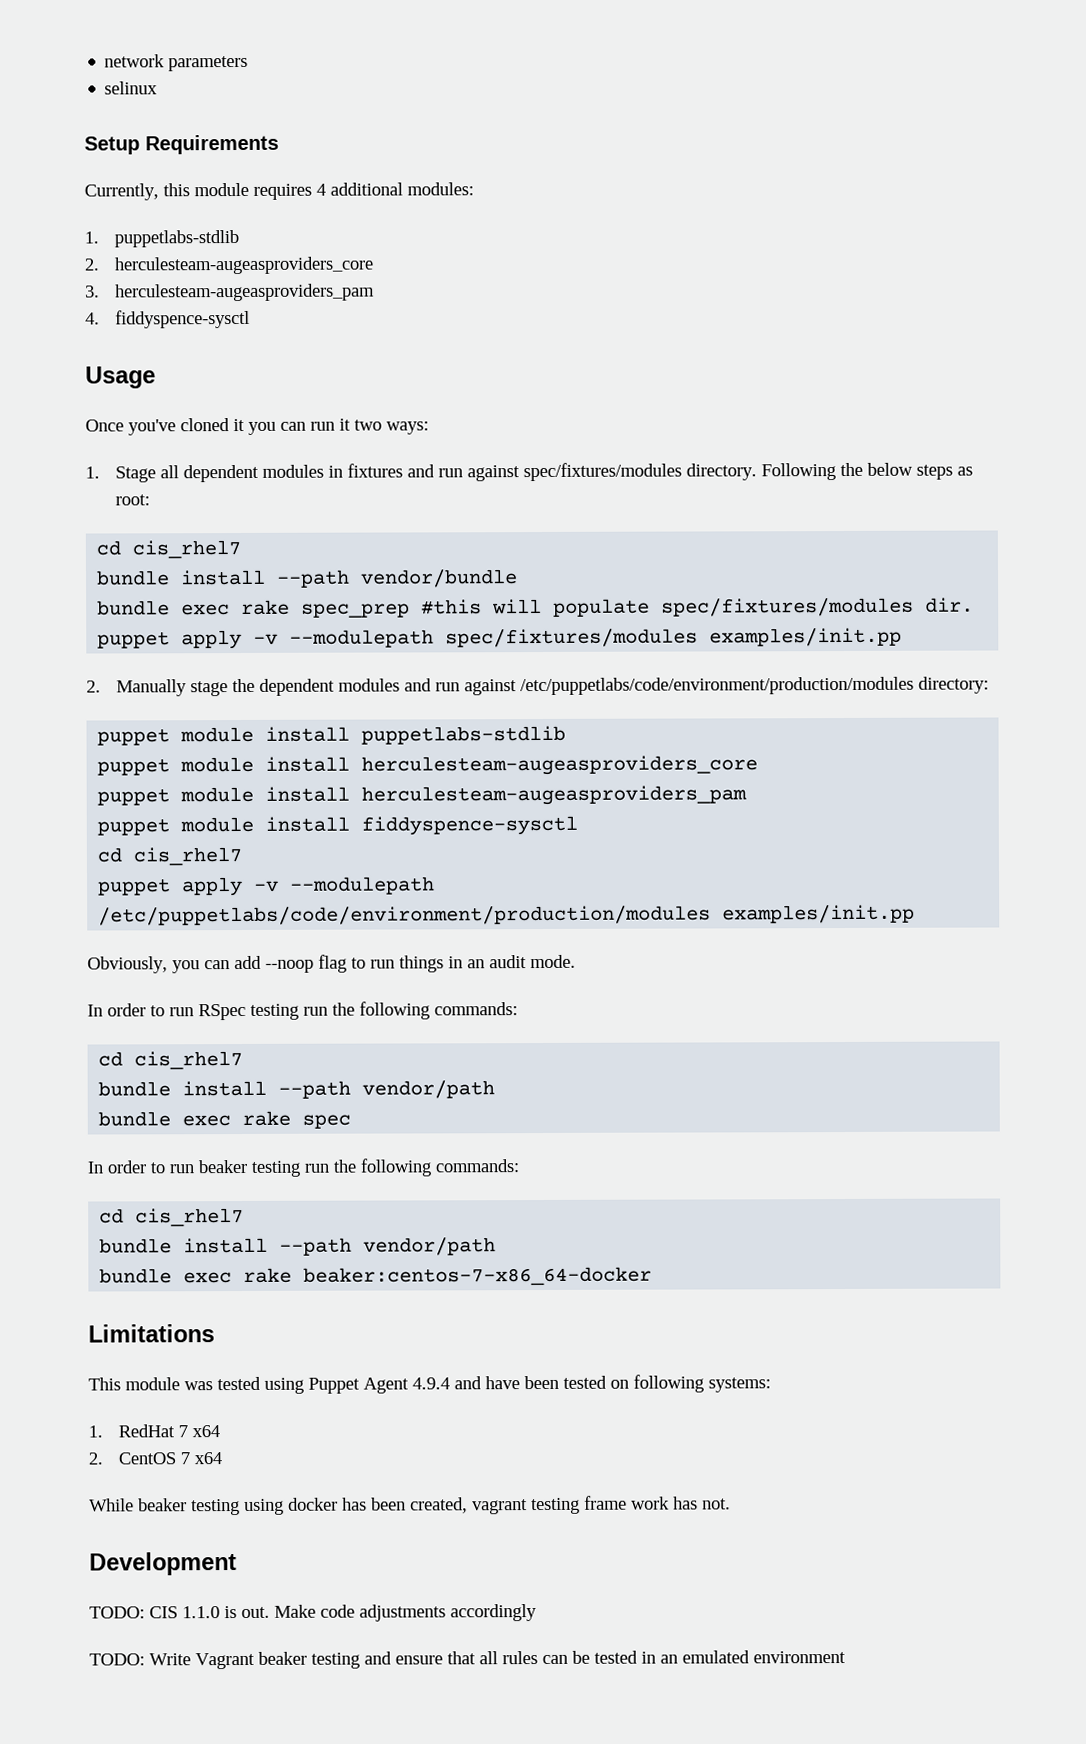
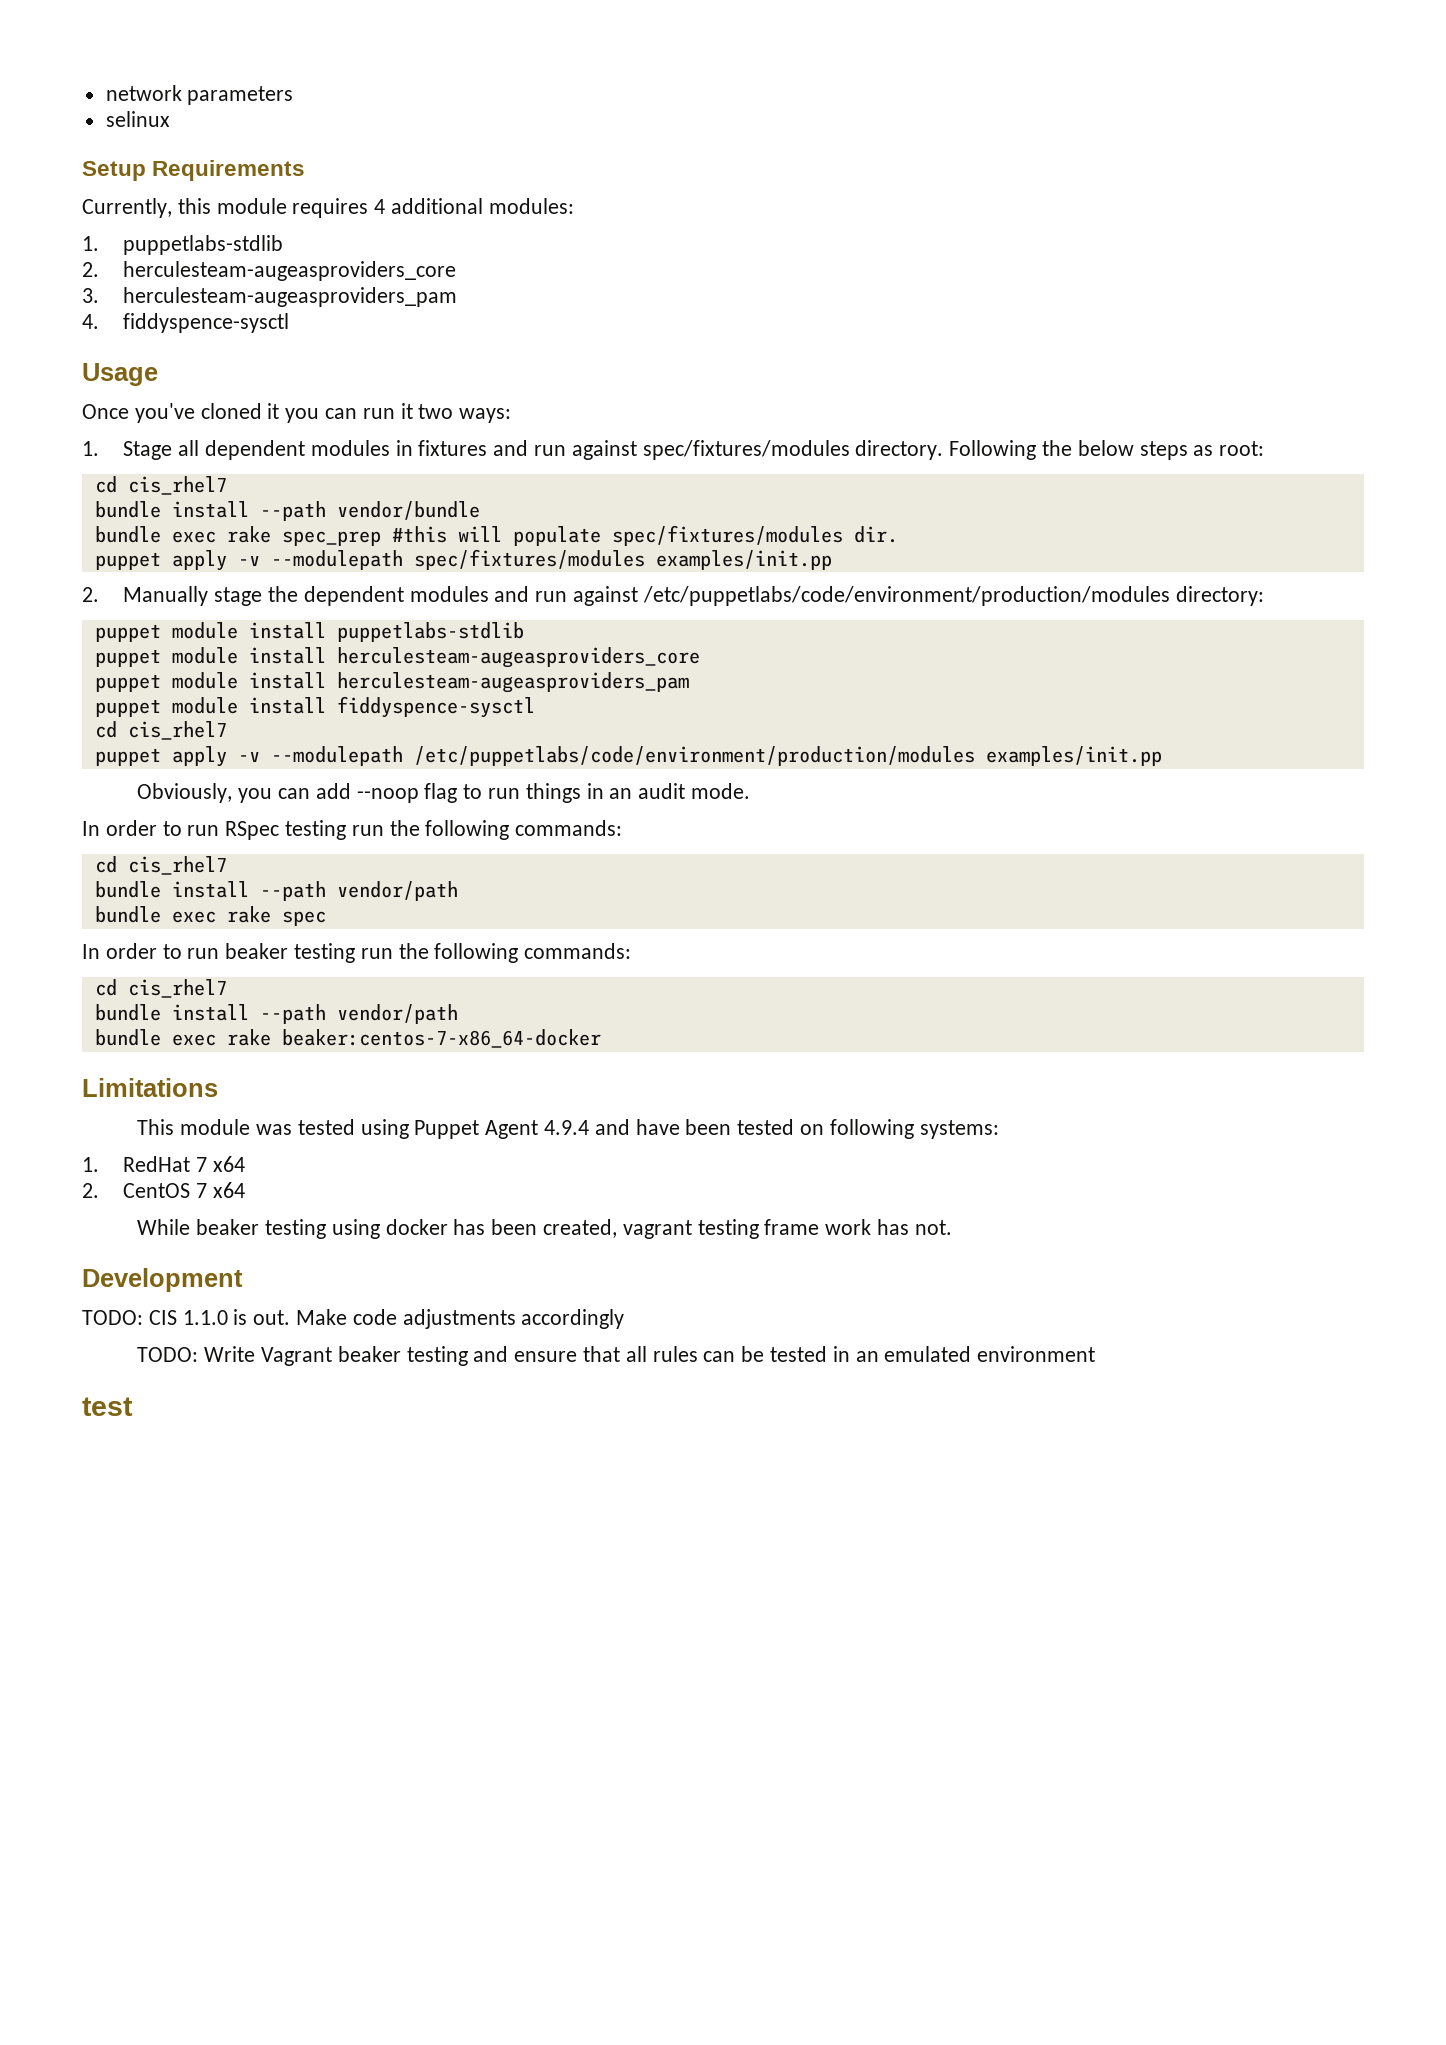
+ test

